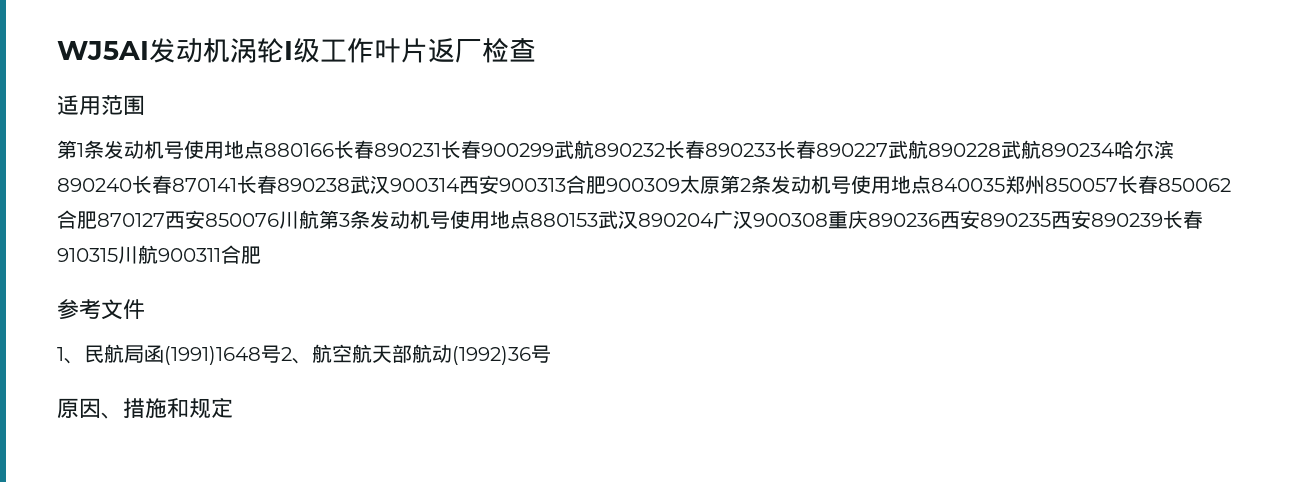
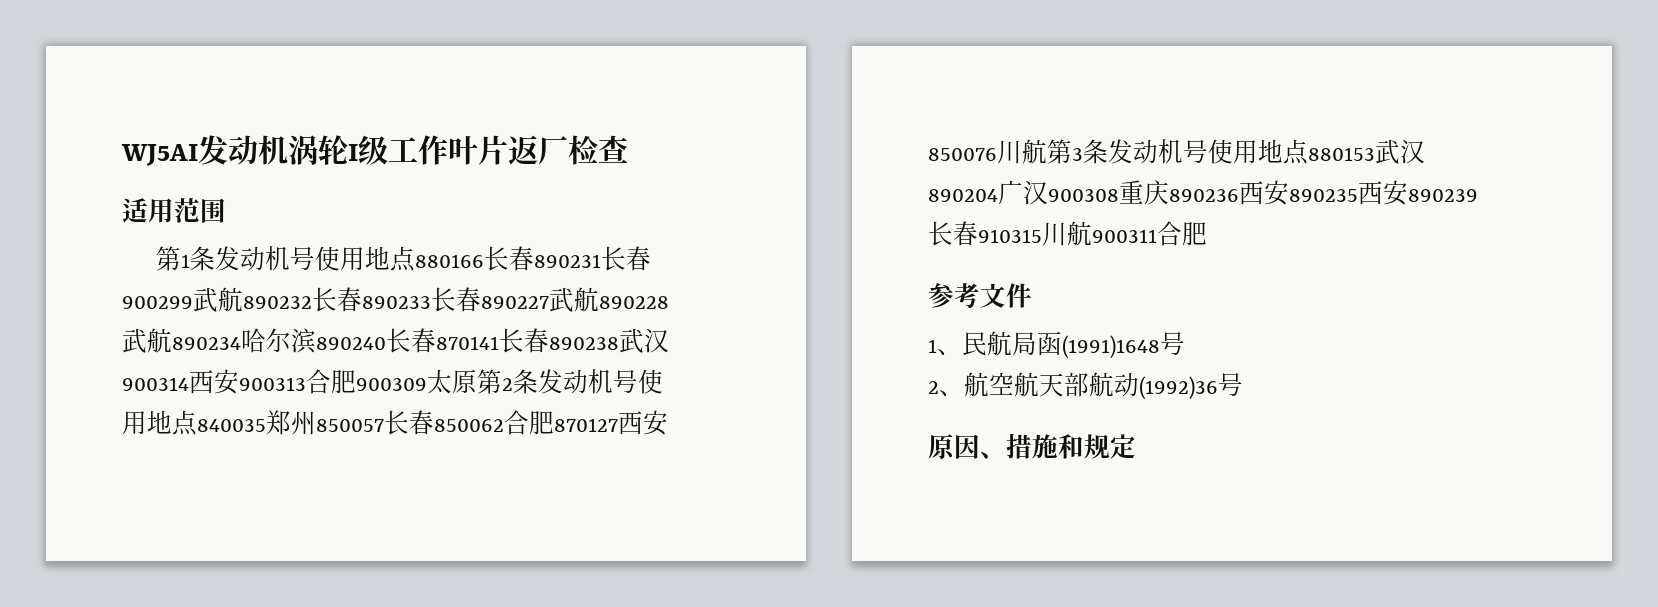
- 1、民航局函(1991)1648号2、航空航天部航动(1992)36号
+ 1、民航局函(1991)1648号
+ 2、航空航天部航动(1992)36号

